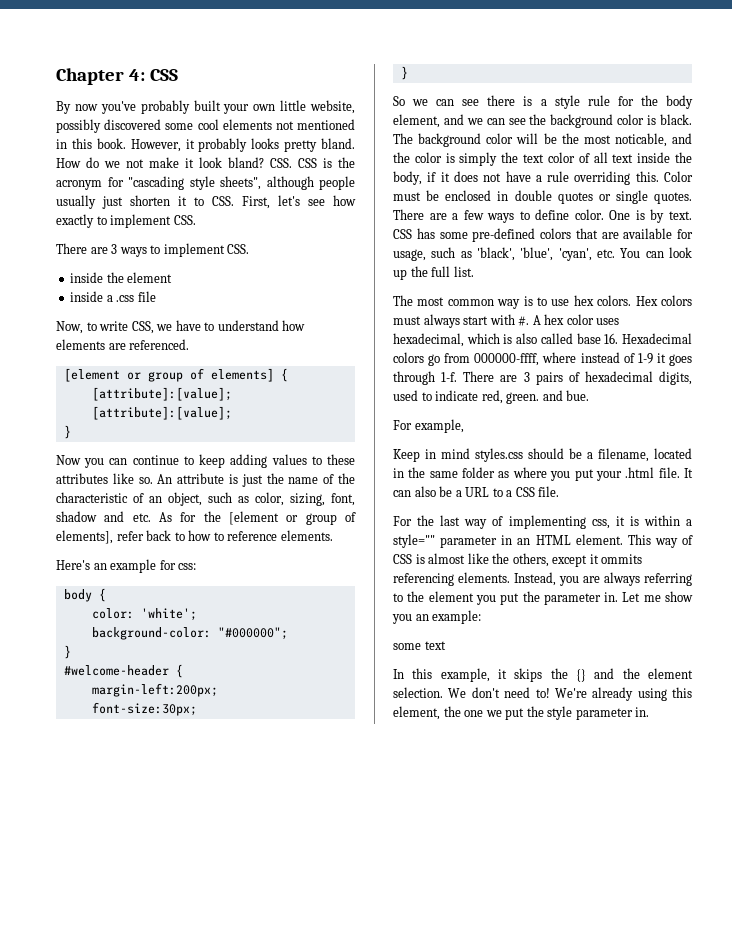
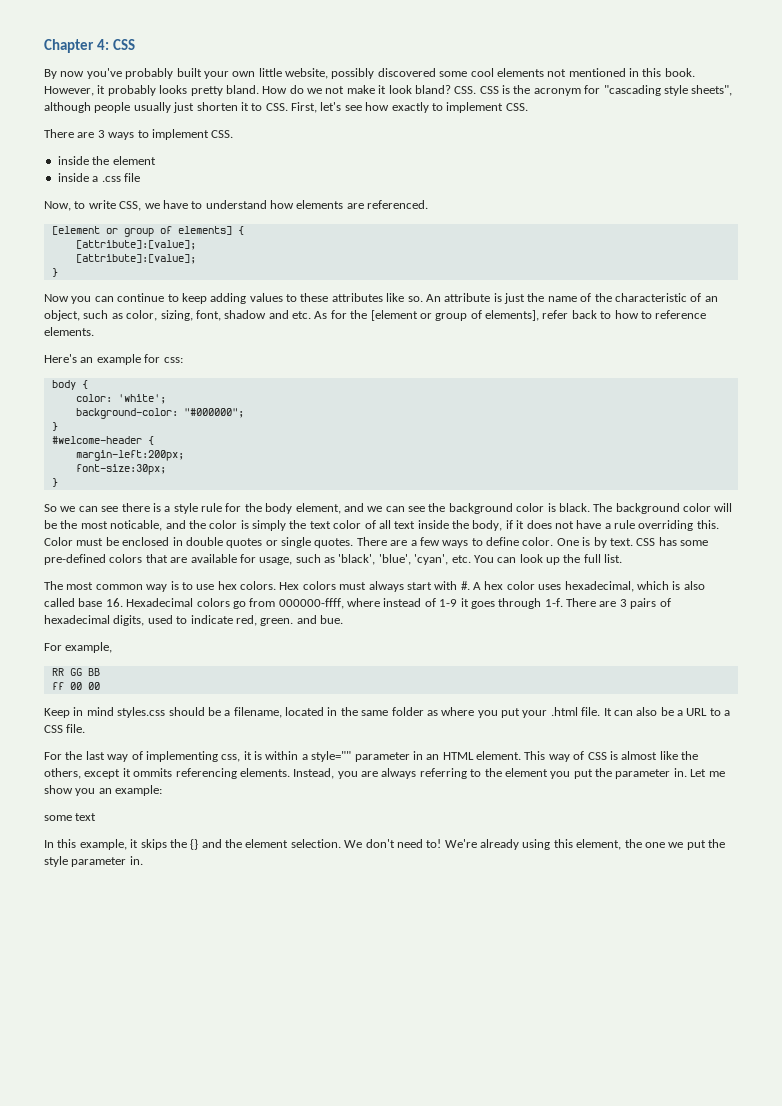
+ RR GG BB
+ ff 00 00

